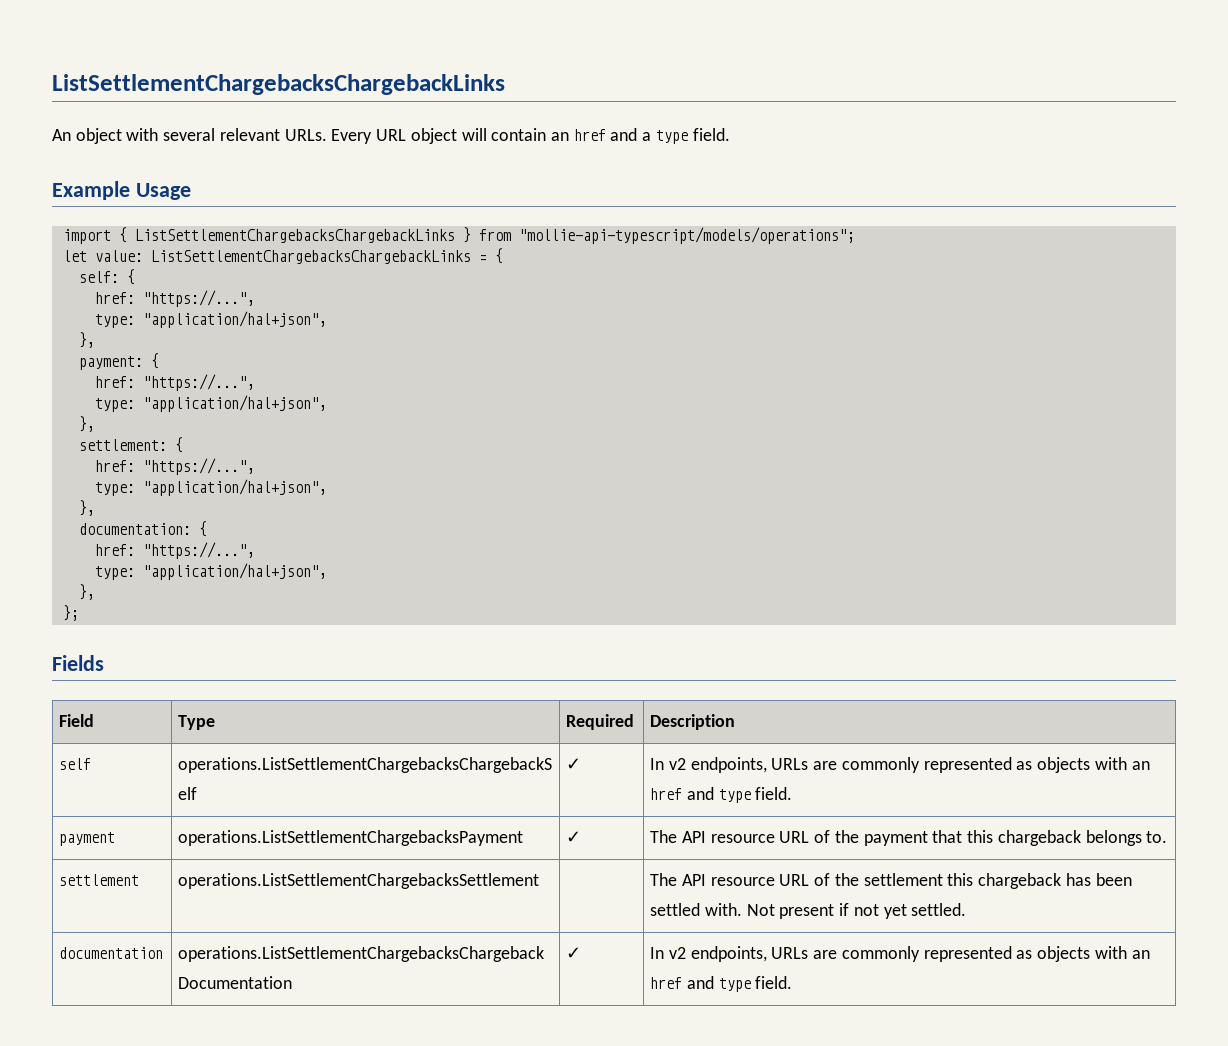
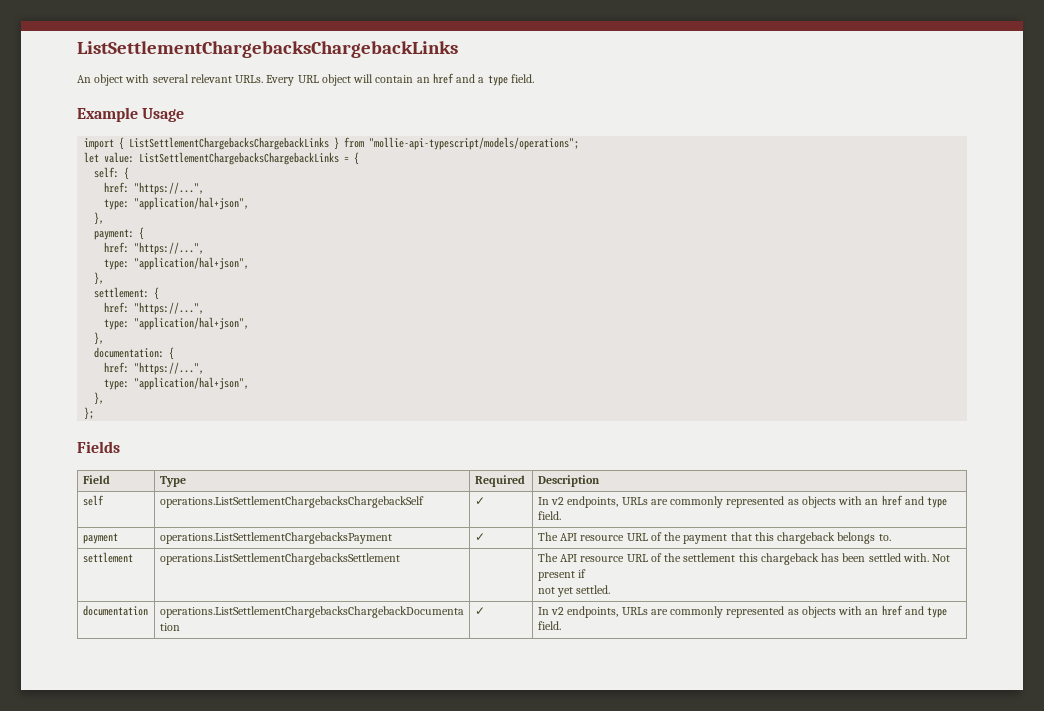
- settlement | operations.ListSettlementChargebacksSettlement | | The API resource URL of the settlement this chargeback has been settled with. Not present if not yet settled.
+ settlement | operations.ListSettlementChargebacksSettlement | | The API resource URL of the settlement this chargeback has been settled with. Not present if
+ not yet settled.

